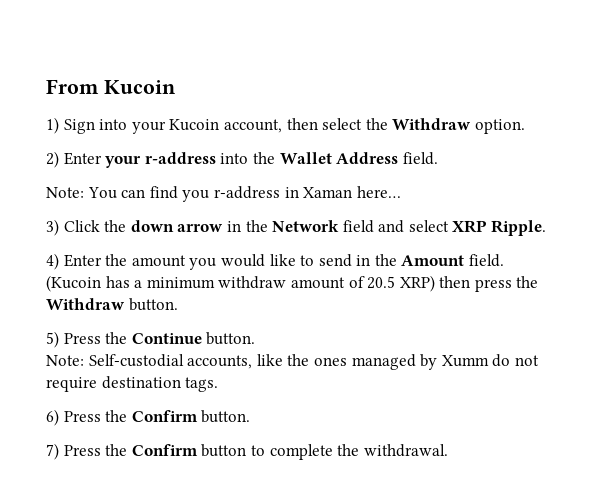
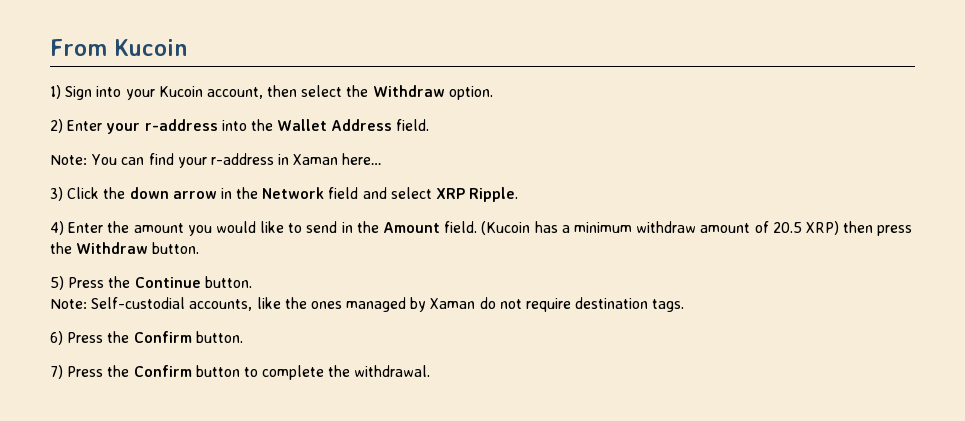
- Note: You can find you r-address in Xaman here…
+ Note: You can find your r-address in Xaman here…
- Note: Self-custodial accounts, like the ones managed by Xumm do not require destination tags.
+ Note: Self-custodial accounts, like the ones managed by Xaman do not require destination tags.

